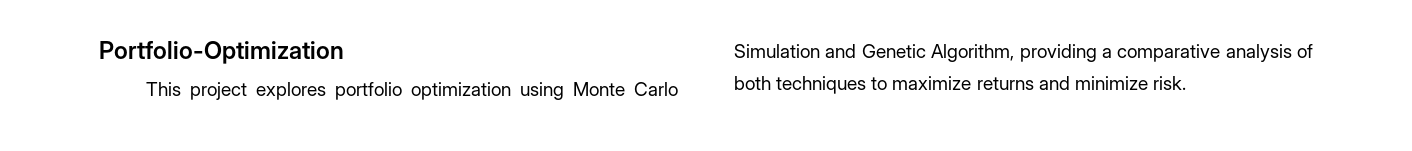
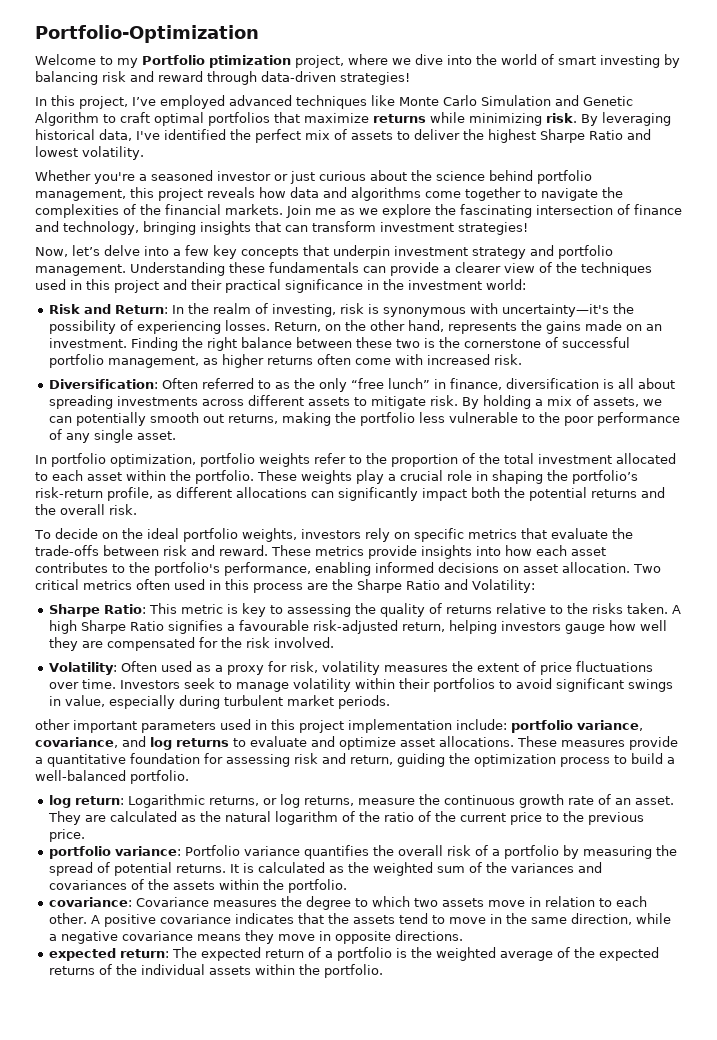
- This project explores portfolio optimization using Monte Carlo Simulation and Genetic Algorithm, providing a comparative analysis of both techniques to maximize returns and minimize risk.
+ Welcome to my Portfolio ptimization project, where we dive into the world of smart investing by balancing risk and reward through data-driven strategies!
+ In this project, I’ve employed advanced techniques like Monte Carlo Simulation and Genetic Algorithm to craft optimal portfolios that maximize returns while minimizing risk. By leveraging historical data, I've identified the perfect mix of assets to deliver the highest Sharpe Ratio and lowest volatility.
+ Whether you're a seasoned investor or just curious about the science behind portfolio management, this project reveals how data and algorithms come together to navigate the complexities of the financial markets. Join me as we explore the fascinating intersection of finance and technology, bringing insights that can transform investment strategies!
+ Now, let’s delve into a few key concepts that underpin investment strategy and portfolio management. Understanding these fundamentals can provide a clearer view of the techniques used in this project and their practical significance in the investment world:
+ Risk and Return: In the realm of investing, risk is synonymous with uncertainty—it's the possibility of experiencing losses. Return, on the other hand, represents the gains made on an investment. Finding the right balance between these two is the cornerstone of successful portfolio management, as higher returns often come with increased risk.
+ Diversification: Often referred to as the only “free lunch” in finance, diversification is all about spreading investments across different assets to mitigate risk. By holding a mix of assets, we can potentially smooth out returns, making the portfolio less vulnerable to the poor performance of any single asset.
+ In portfolio optimization, portfolio weights refer to the proportion of the total investment allocated to each asset within the portfolio. These weights play a crucial role in shaping the portfolio’s risk-return profile, as different allocations can significantly impact both the potential returns and the overall risk.
+ To decide on the ideal portfolio weights, investors rely on specific metrics that evaluate the trade-offs between risk and reward. These metrics provide insights into how each asset contributes to the portfolio's performance, enabling informed decisions on asset allocation. Two critical metrics often used in this process are the Sharpe Ratio and Volatility:
+ Sharpe Ratio: This metric is key to assessing the quality of returns relative to the risks taken. A high Sharpe Ratio signifies a favourable risk-adjusted return, helping investors gauge how well they are compensated for the risk involved.
+ Volatility: Often used as a proxy for risk, volatility measures the extent of price fluctuations over time. Investors seek to manage volatility within their portfolios to avoid significant swings in value, especially during turbulent market periods.
+ other important parameters used in this project implementation include: portfolio variance, covariance, and log returns to evaluate and optimize asset allocations. These measures provide a quantitative foundation for assessing risk and return, guiding the optimization process to build a well-balanced portfolio.
+ log return: Logarithmic returns, or log returns, measure the continuous growth rate of an asset. They are calculated as the natural logarithm of the ratio of the current price to the previous price.
+ portfolio variance: Portfolio variance quantifies the overall risk of a portfolio by measuring the spread of potential returns. It is calculated as the weighted sum of the variances and covariances of the assets within the portfolio.
+ covariance: Covariance measures the degree to which two assets move in relation to each other. A positive covariance indicates that the assets tend to move in the same direction, while a negative covariance means they move in opposite directions.
+ expected return: The expected return of a portfolio is the weighted average of the expected returns of the individual assets within the portfolio.

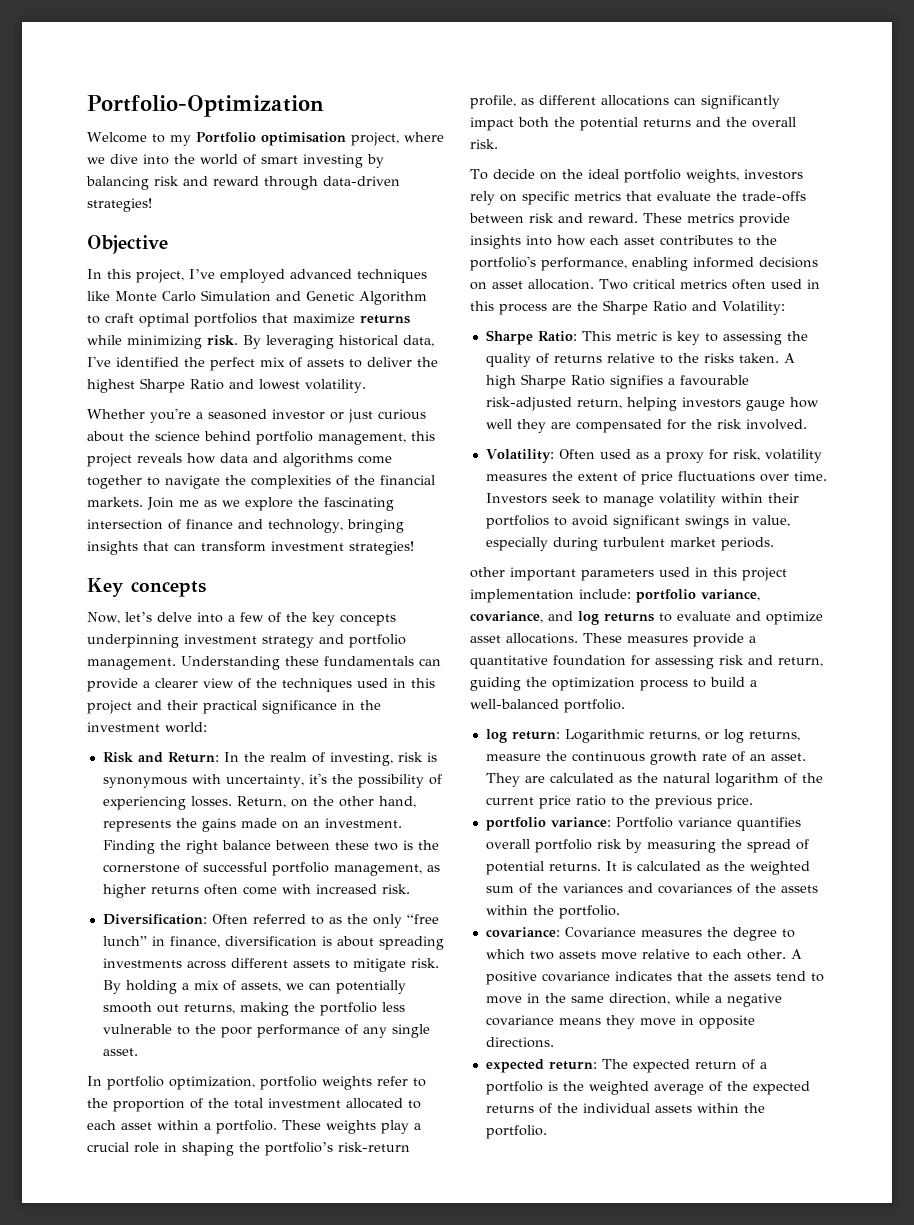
- Welcome to my Portfolio ptimization project, where we dive into the world of smart investing by balancing risk and reward through data-driven strategies!
+ Welcome to my Portfolio optimisation project, where we dive into the world of smart investing by balancing risk and reward through data-driven strategies!
+ Objective
+ Key concepts
- Now, let’s delve into a few key concepts that underpin investment strategy and portfolio management.
+ Now, let’s delve into a few of the key concepts underpinning investment strategy and portfolio management.
- Risk and Return: In the realm of investing, risk is synonymous with uncertainty—it's the possibility of experiencing losses.
+ Risk and Return: In the realm of investing, risk is synonymous with uncertainty, it's the possibility of experiencing losses.
- Diversification: Often referred to as the only “free lunch” in finance, diversification is all about spreading investments across different assets to mitigate risk.
+ Diversification: Often referred to as the only “free lunch” in finance, diversification is about spreading investments across different assets to mitigate risk.
- In portfolio optimization, portfolio weights refer to the proportion of the total investment allocated to each asset within the portfolio.
+ In portfolio optimization, portfolio weights refer to the proportion of the total investment allocated to each asset within a portfolio.
- They are calculated as the natural logarithm of the ratio of the current price to the previous price.
+ They are calculated as the natural logarithm of the current price ratio to the previous price.
- portfolio variance: Portfolio variance quantifies the overall risk of a portfolio by measuring the spread of potential returns.
+ portfolio variance: Portfolio variance quantifies overall portfolio risk by measuring the spread of potential returns.
- covariance: Covariance measures the degree to which two assets move in relation to each other.
+ covariance: Covariance measures the degree to which two assets move relative to each other.

